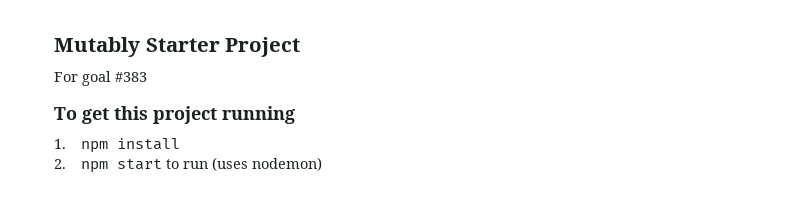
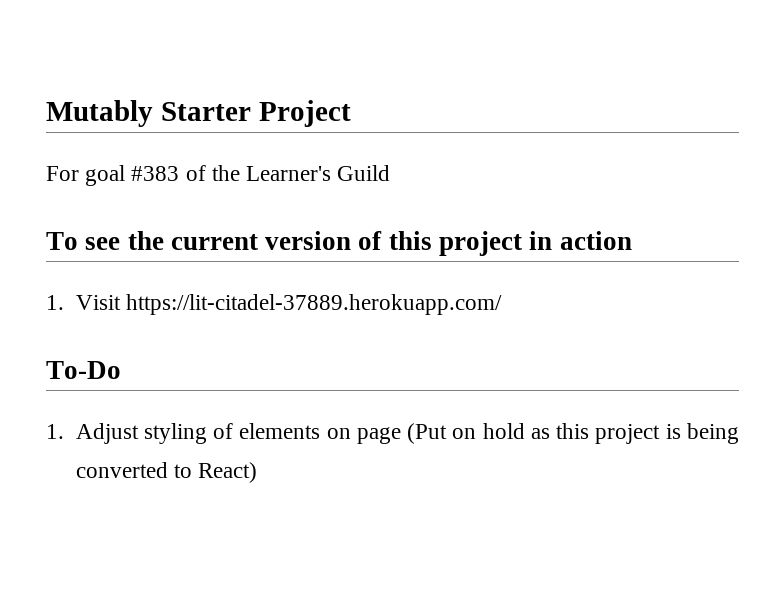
- For goal #383
- To get this project running
- 1. npm install
- 2. npm start to run (uses nodemon)
+ For goal #383 of the Learner's Guild
+ To see the current version of this project in action
+ 1. Visit https://lit-citadel-37889.herokuapp.com/
+ To-Do
+ 1. Adjust styling of elements on page (Put on hold as this project is being converted to React)

